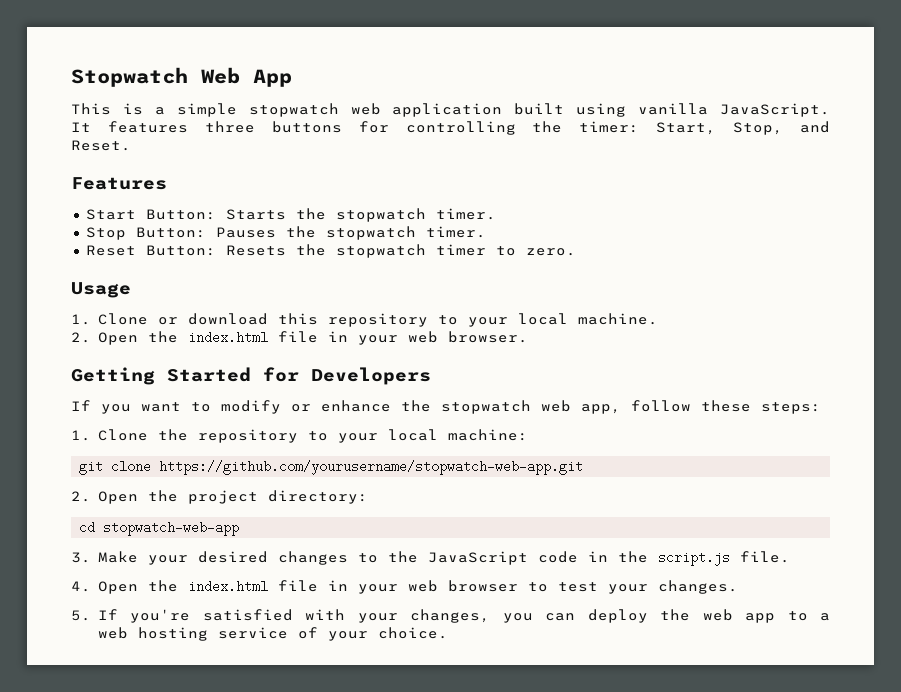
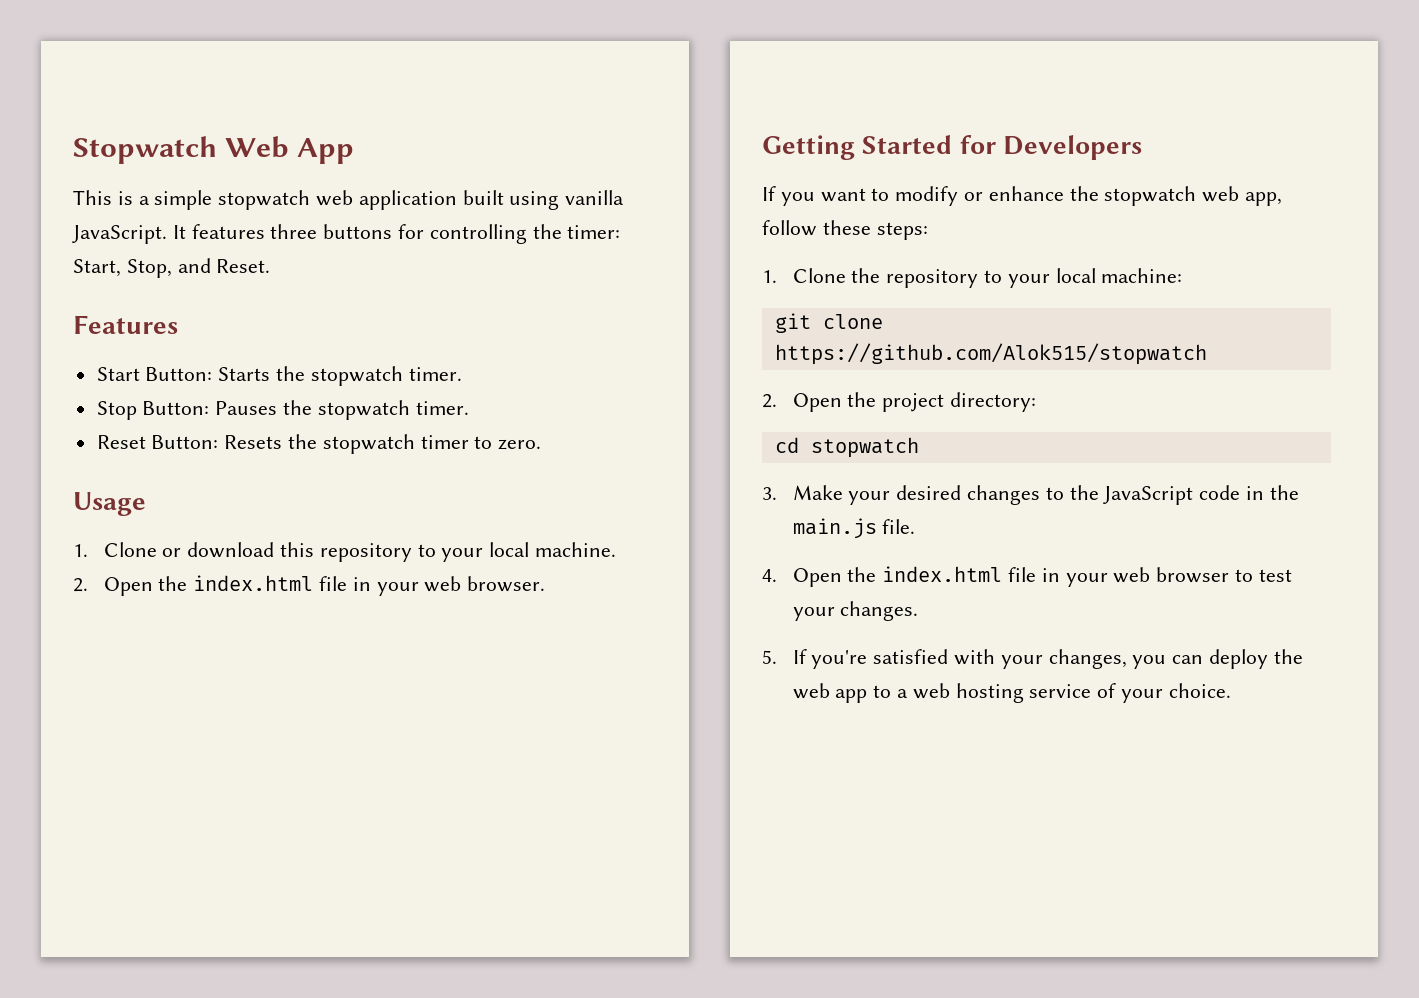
- git clone https://github.com/yourusername/stopwatch-web-app.git
+ git clone https://github.com/Alok515/stopwatch
- cd stopwatch-web-app
+ cd stopwatch
- 3. Make your desired changes to the JavaScript code in the script.js file.
+ 3. Make your desired changes to the JavaScript code in the main.js file.

